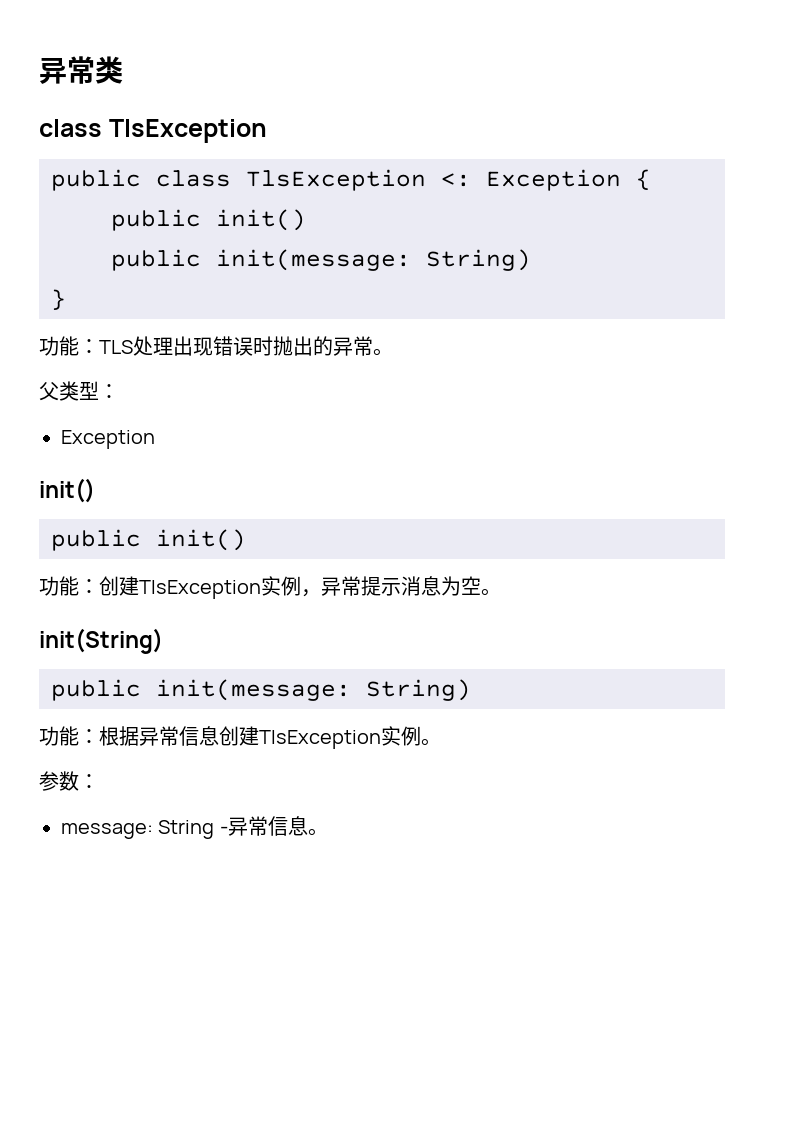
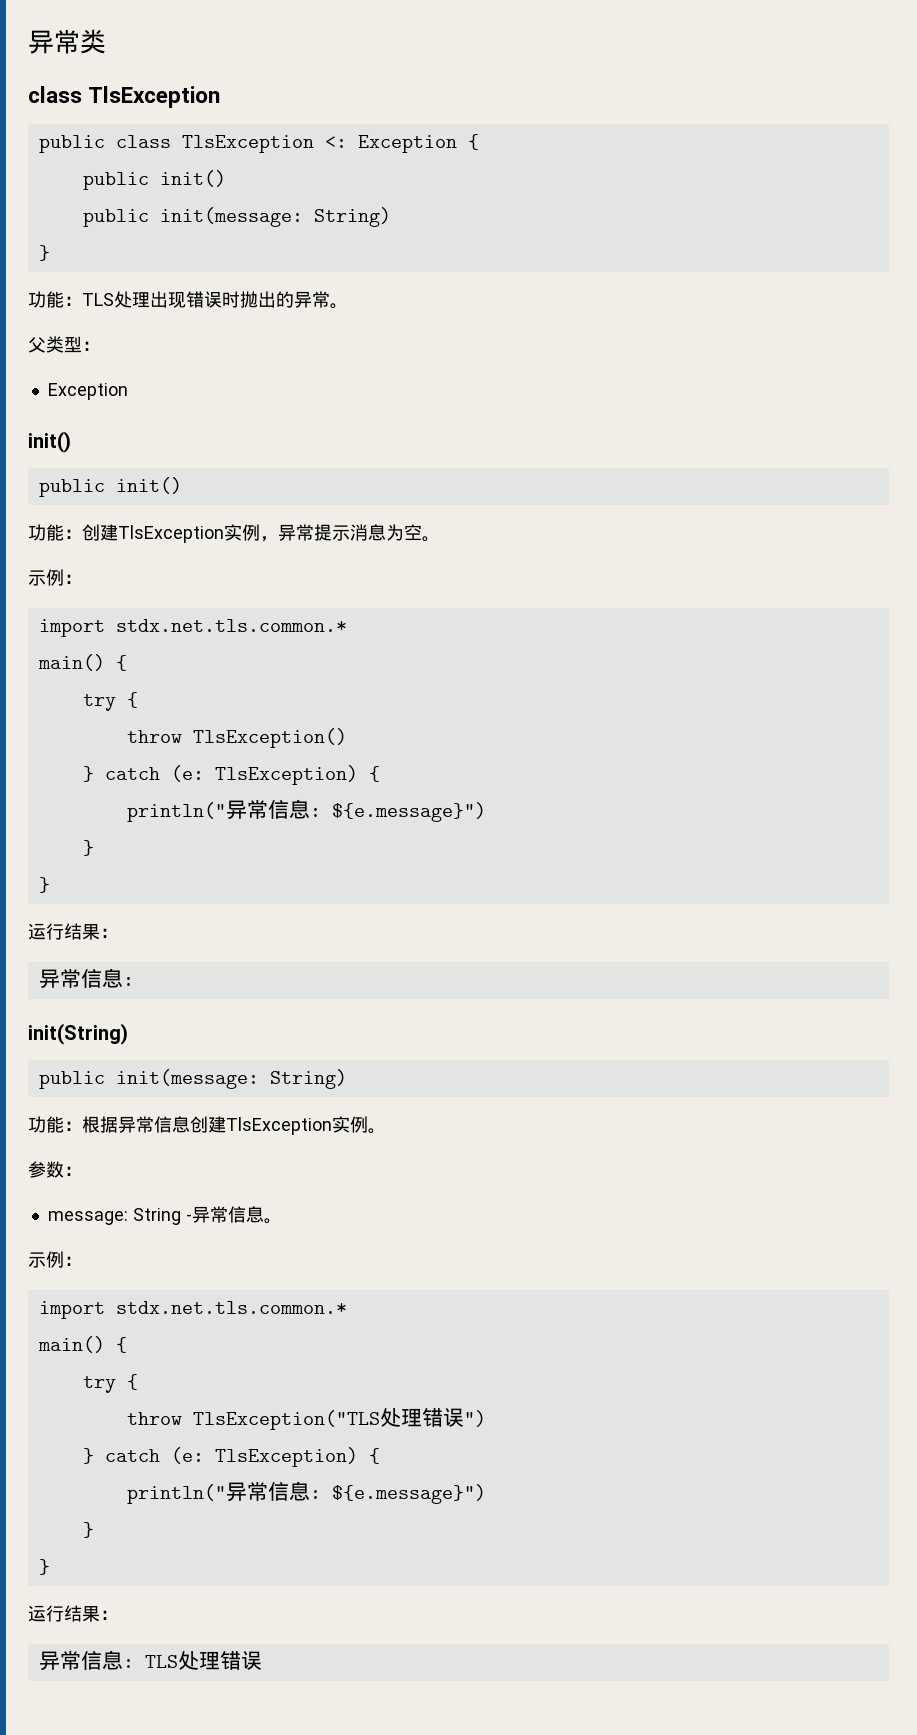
  功能：创建TlsException实例，异常提示消息为空。
+ 示例：
+ import stdx.net.tls.common.*
+ main() {
+ try {
+ throw TlsException()
+ } catch (e: TlsException) {
+ println("异常信息: ${e.message}")
+ }
+ }
+ 运行结果：
+ 异常信息:
  message: String -异常信息。
+ 示例：
+ import stdx.net.tls.common.*
+ main() {
+ try {
+ throw TlsException("TLS处理错误")
+ } catch (e: TlsException) {
+ println("异常信息: ${e.message}")
+ }
+ }
+ 运行结果：
+ 异常信息: TLS处理错误

